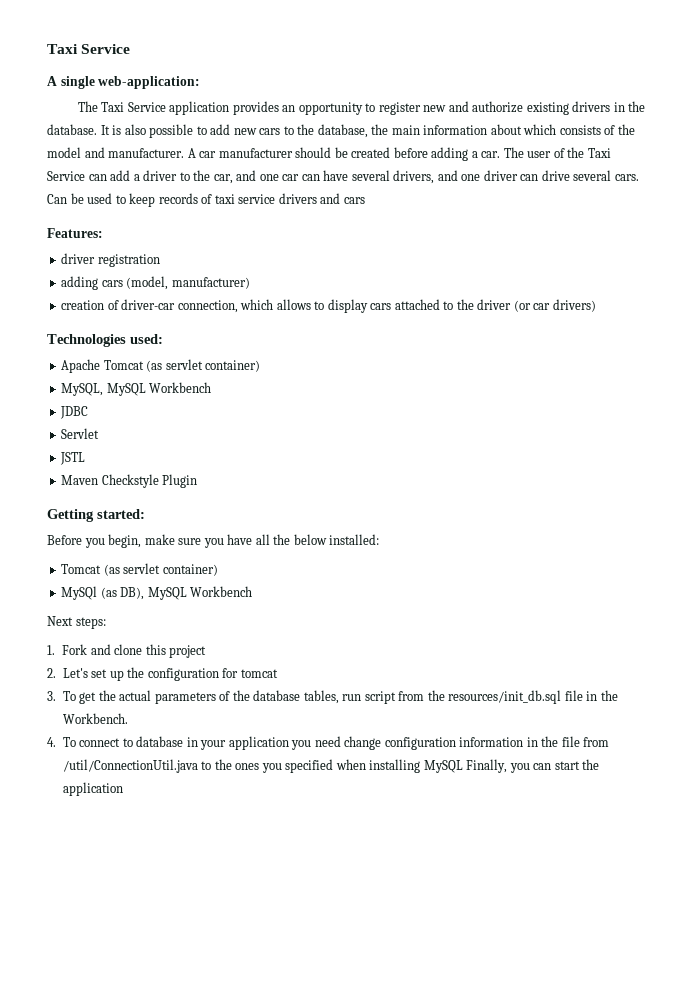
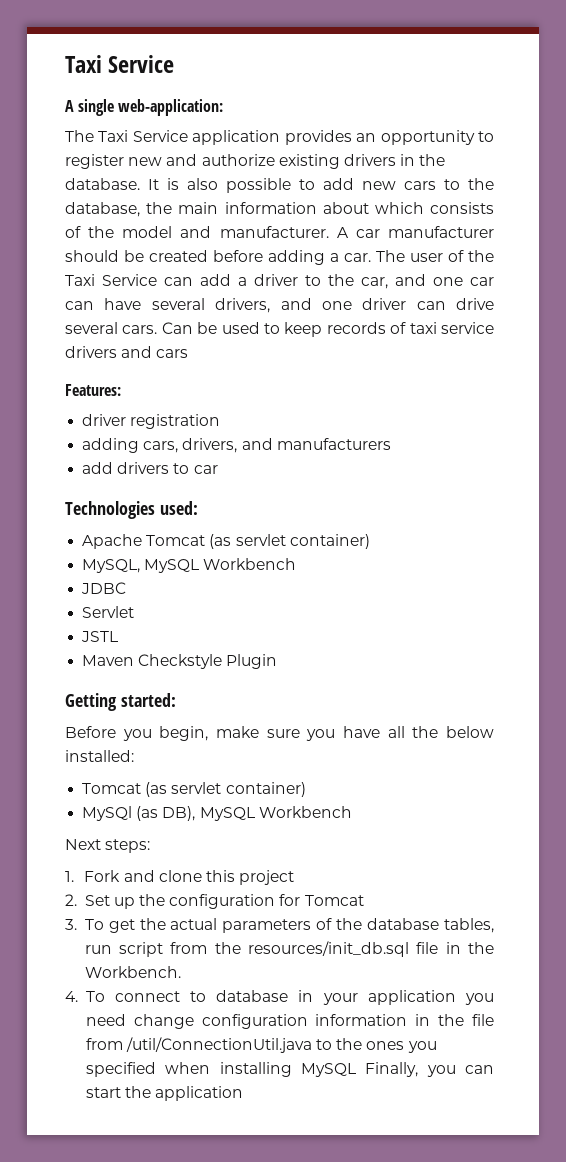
- adding cars (model, manufacturer)
- creation of driver-car connection, which allows to display cars attached to the driver (or car drivers)
+ adding cars, drivers, and manufacturers
+ add drivers to car
- 2. Let's set up the configuration for tomcat
+ 2. Set up the configuration for Tomcat

